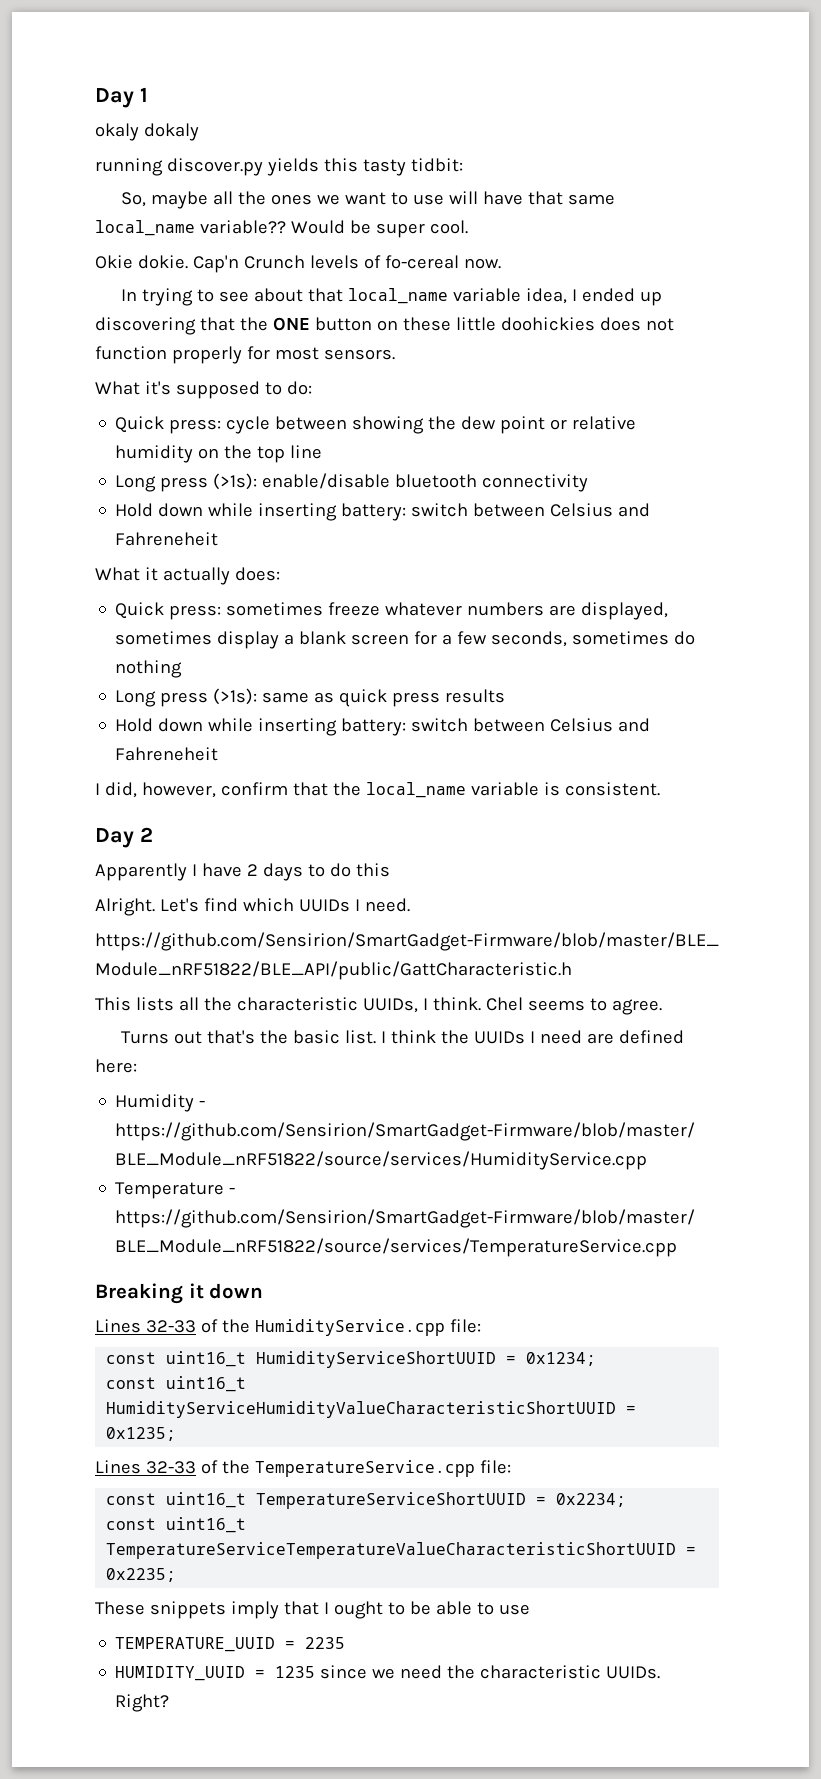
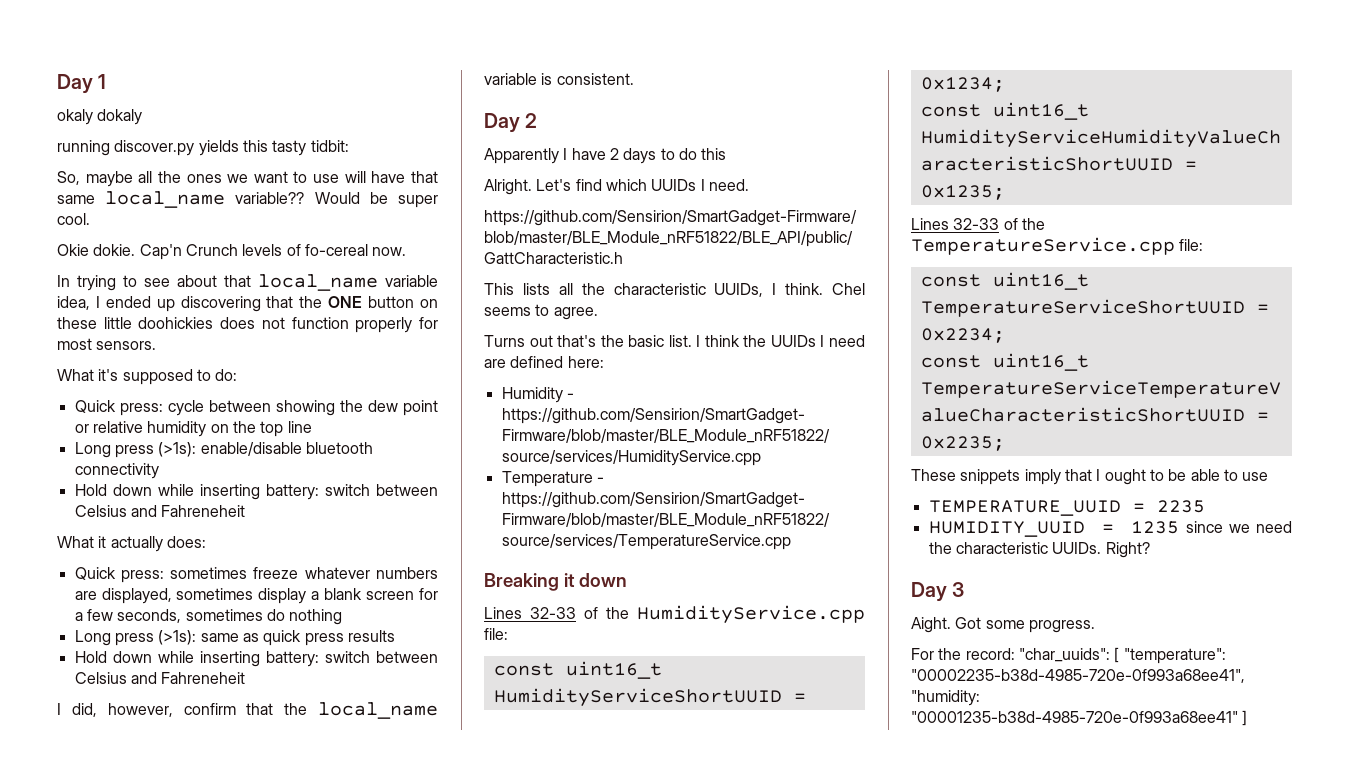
+ Day 3
+ Aight. Got some progress.
+ For the record: "char_uuids": [ "temperature": "00002235-b38d-4985-720e-0f993a68ee41", "humidity: "00001235-b38d-4985-720e-0f993a68ee41" ]

